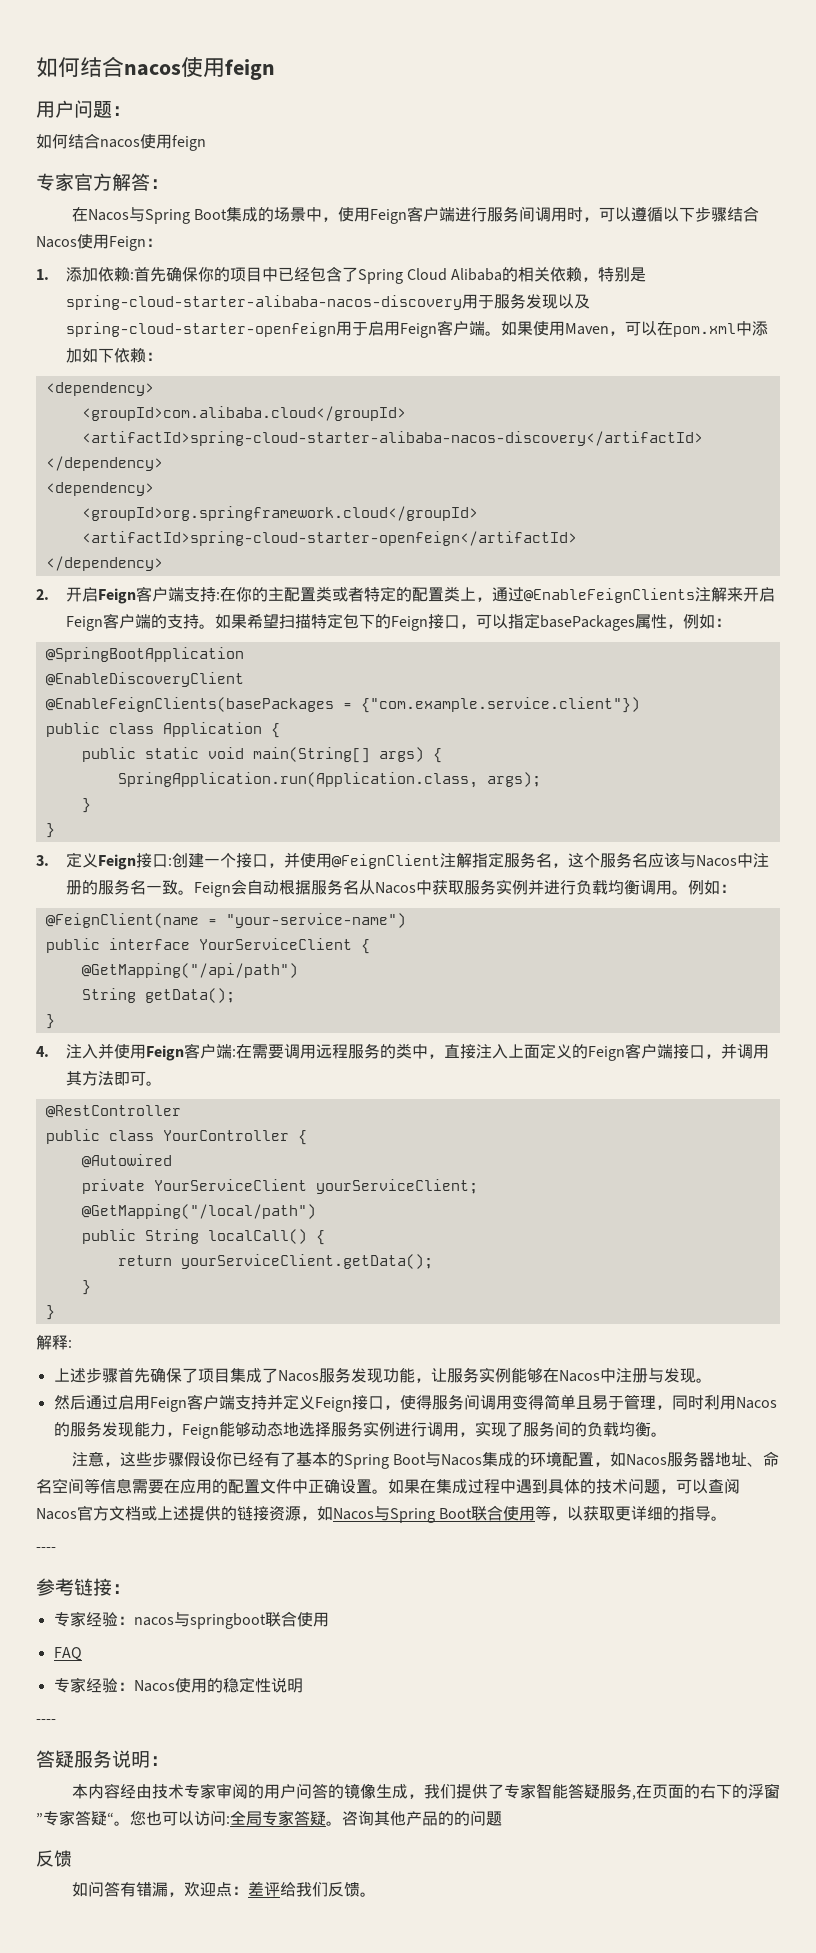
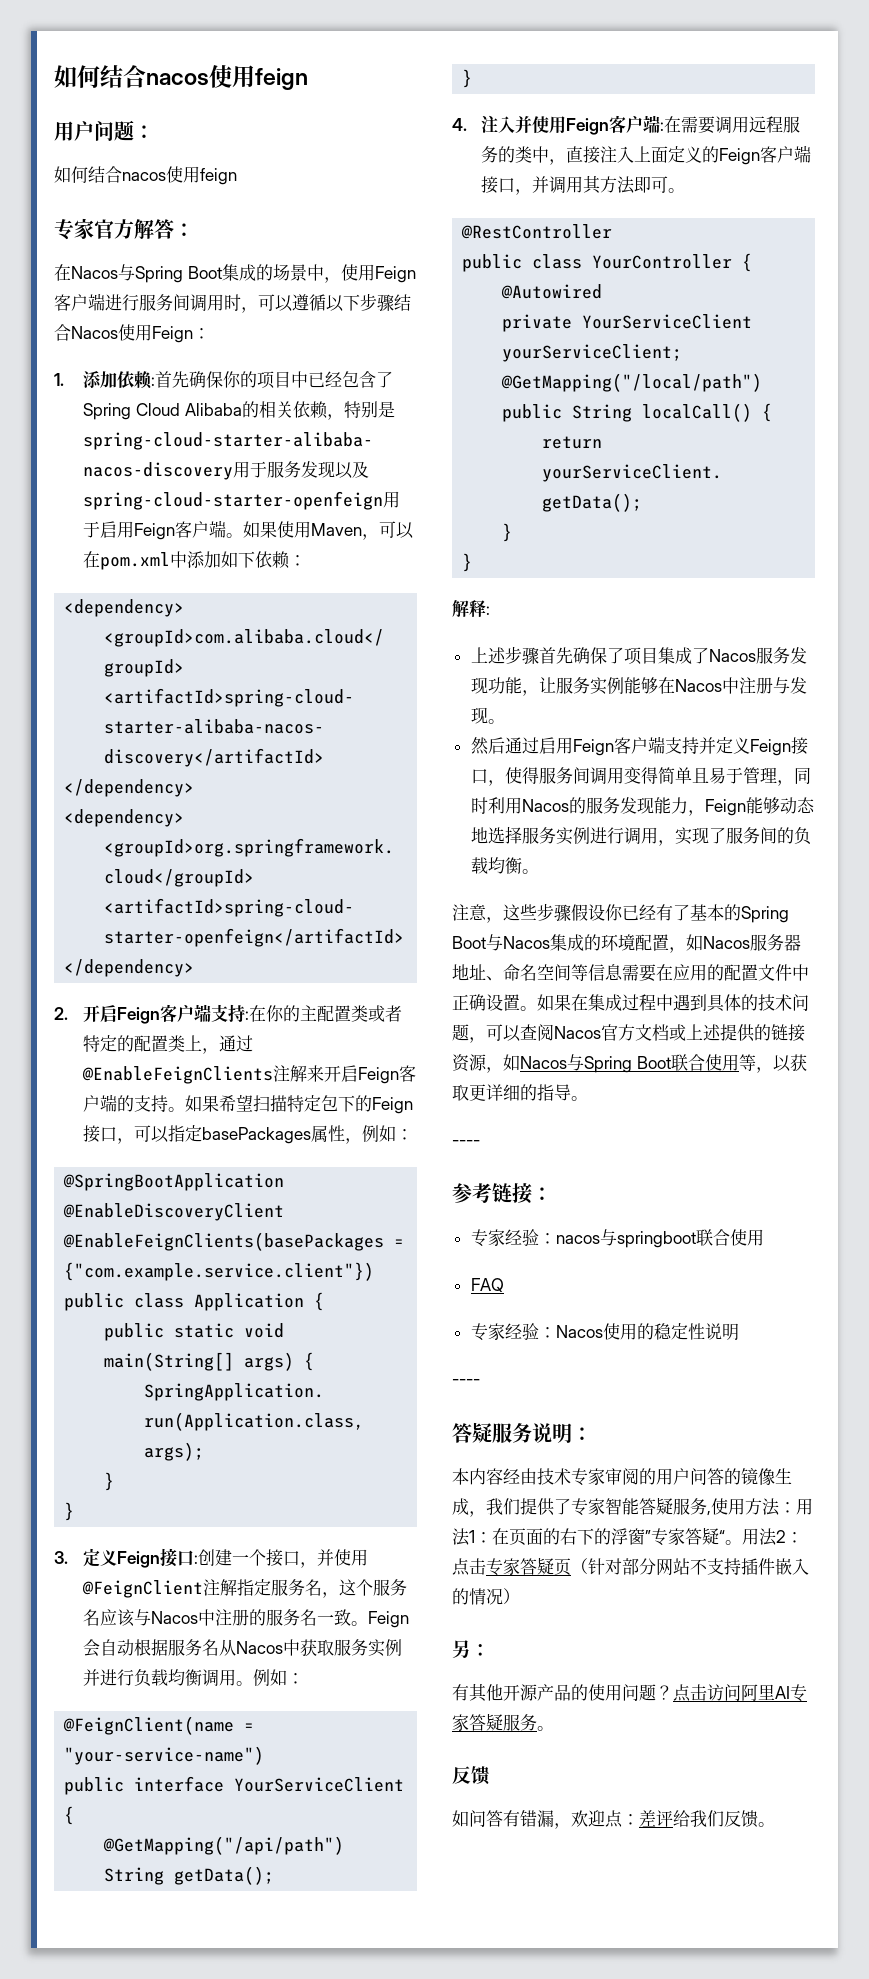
- 本内容经由技术专家审阅的用户问答的镜像生成，我们提供了专家智能答疑服务,在页面的右下的浮窗”专家答疑“。
+ 本内容经由技术专家审阅的用户问答的镜像生成，我们提供了专家智能答疑服务,使用方法：用法1：在页面的右下的浮窗”专家答疑“。
- 您也可以访问:全局专家答疑。咨询其他产品的的问题
+ 用法2：点击专家答疑页（针对部分网站不支持插件嵌入的情况）
+ 另：
+ 有其他开源产品的使用问题？点击访问阿里AI专家答疑服务。

